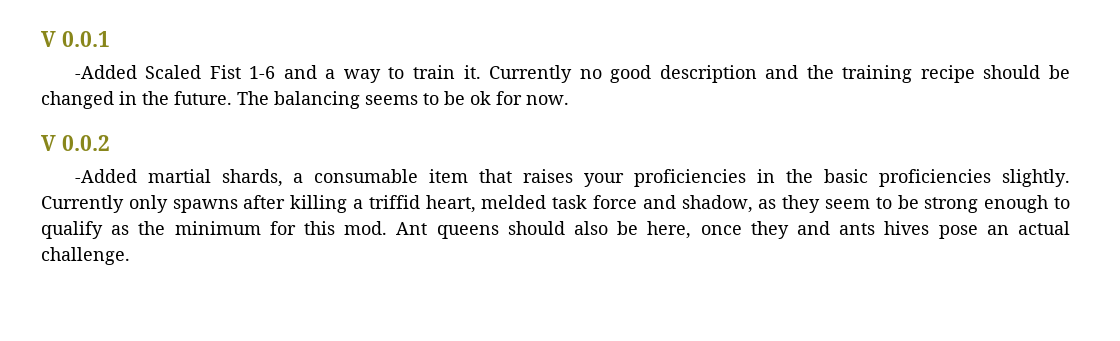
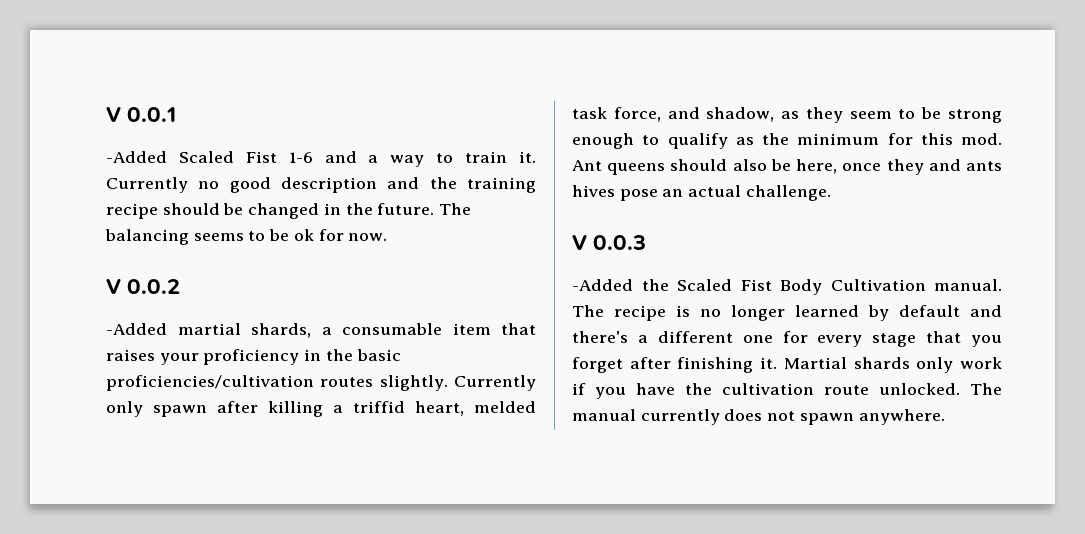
- -Added martial shards, a consumable item that raises your proficiencies in the basic proficiencies slightly.
+ -Added martial shards, a consumable item that raises your proficiency in the basic proficiencies/cultivation routes slightly.
- Currently only spawns after killing a triffid heart, melded task force and shadow, as they seem to be strong enough to qualify as the minimum for this mod.
+ Currently only spawn after killing a triffid heart, melded task force, and shadow, as they seem to be strong enough to qualify as the minimum for this mod.
+ V 0.0.3
+ -Added the Scaled Fist Body Cultivation manual. The recipe is no longer learned by default and there's a different one for every stage that you forget after finishing it. Martial shards only work if you have the cultivation route unlocked. The manual currently does not spawn anywhere.

